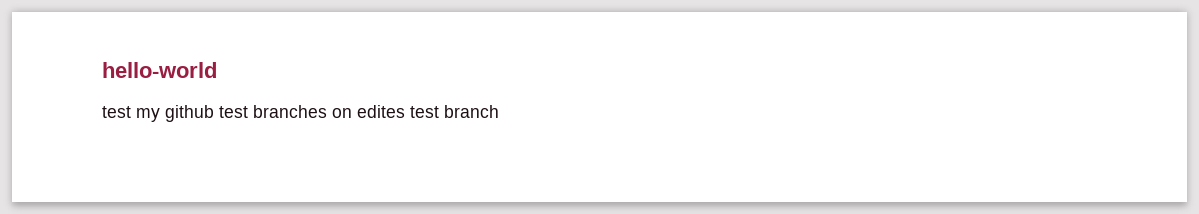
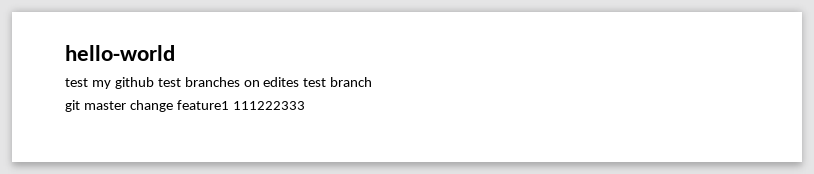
+ git master change feature1 111222333

